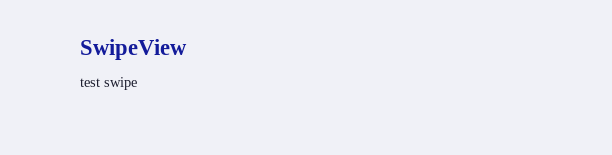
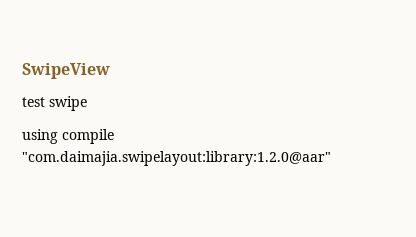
+ using compile "com.daimajia.swipelayout:library:1.2.0@aar"

